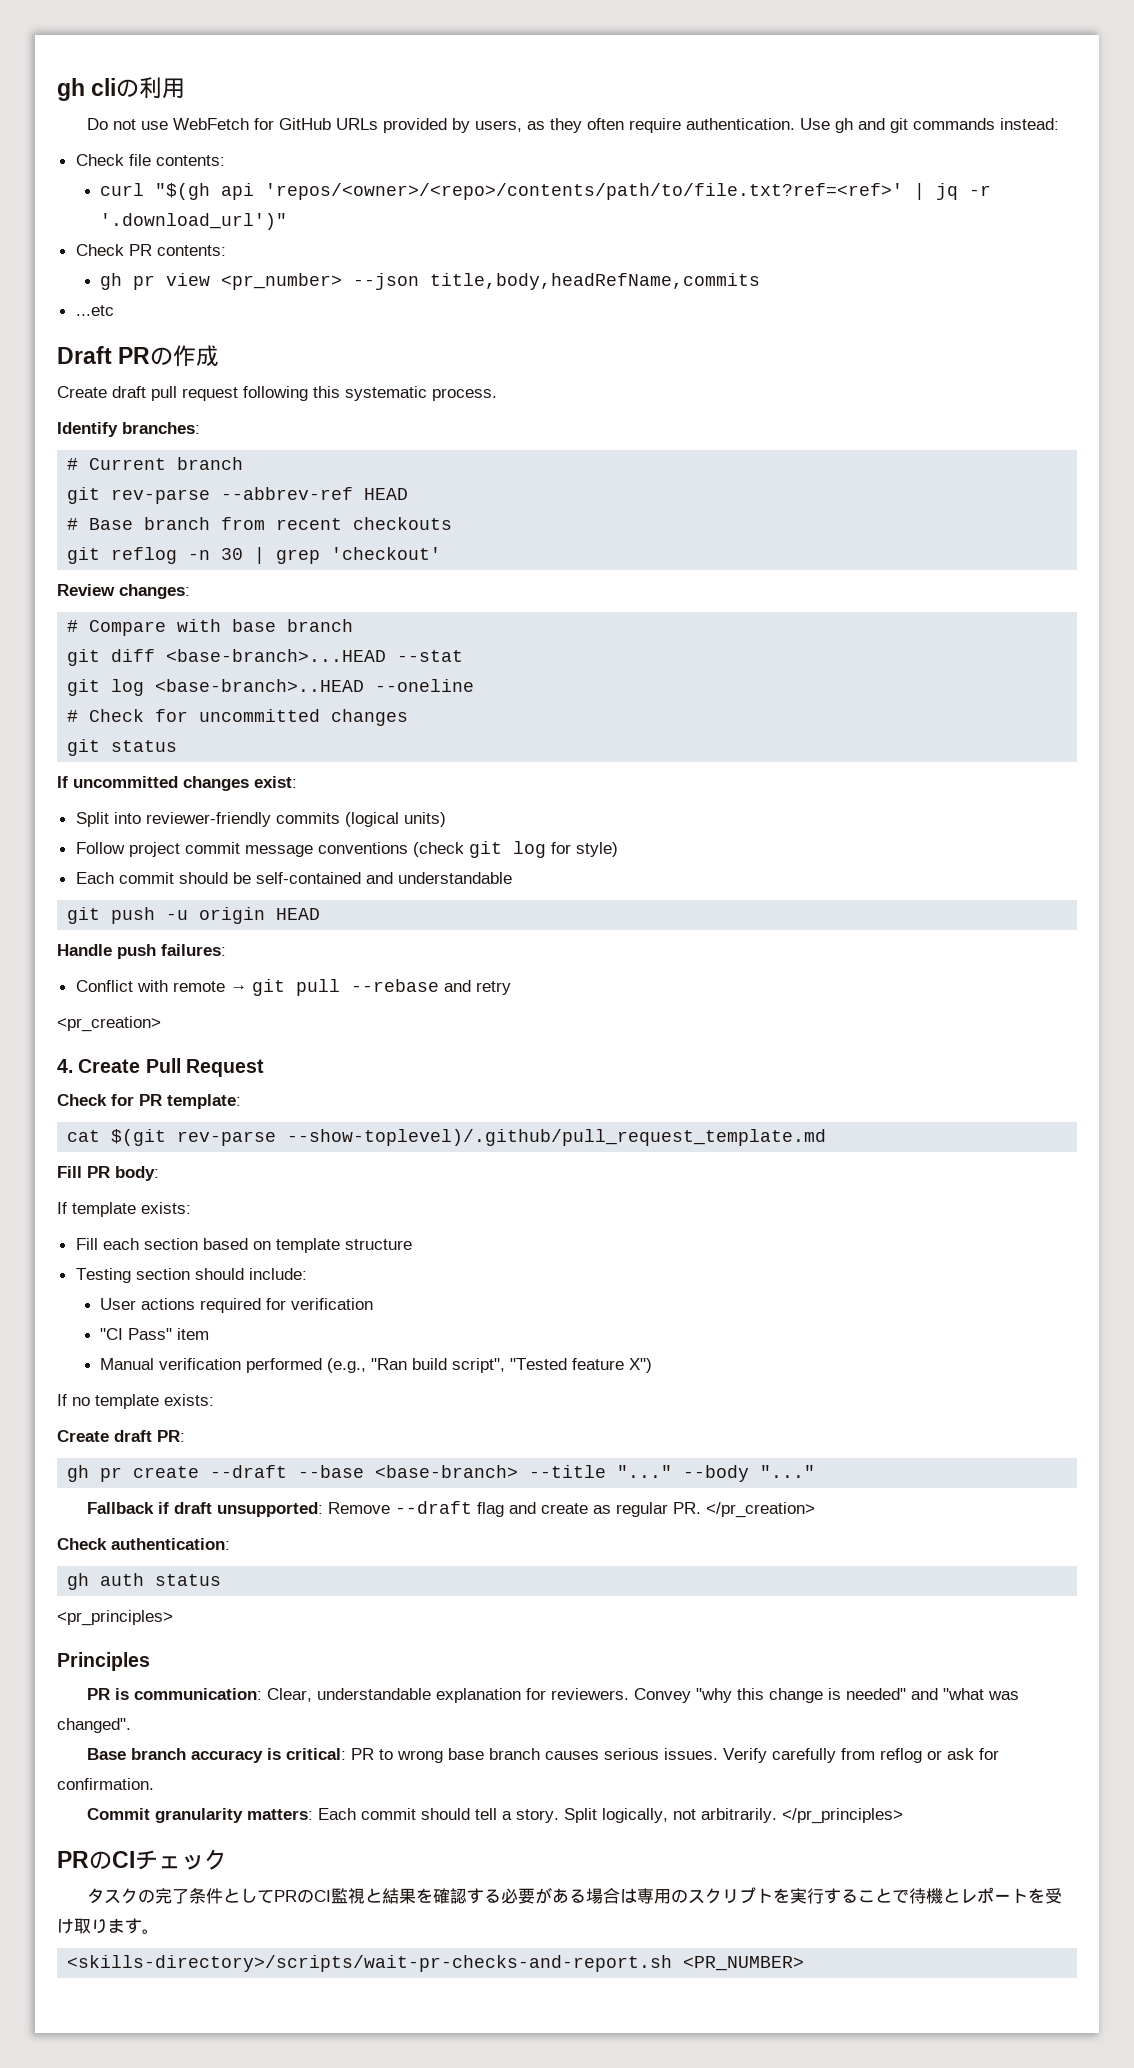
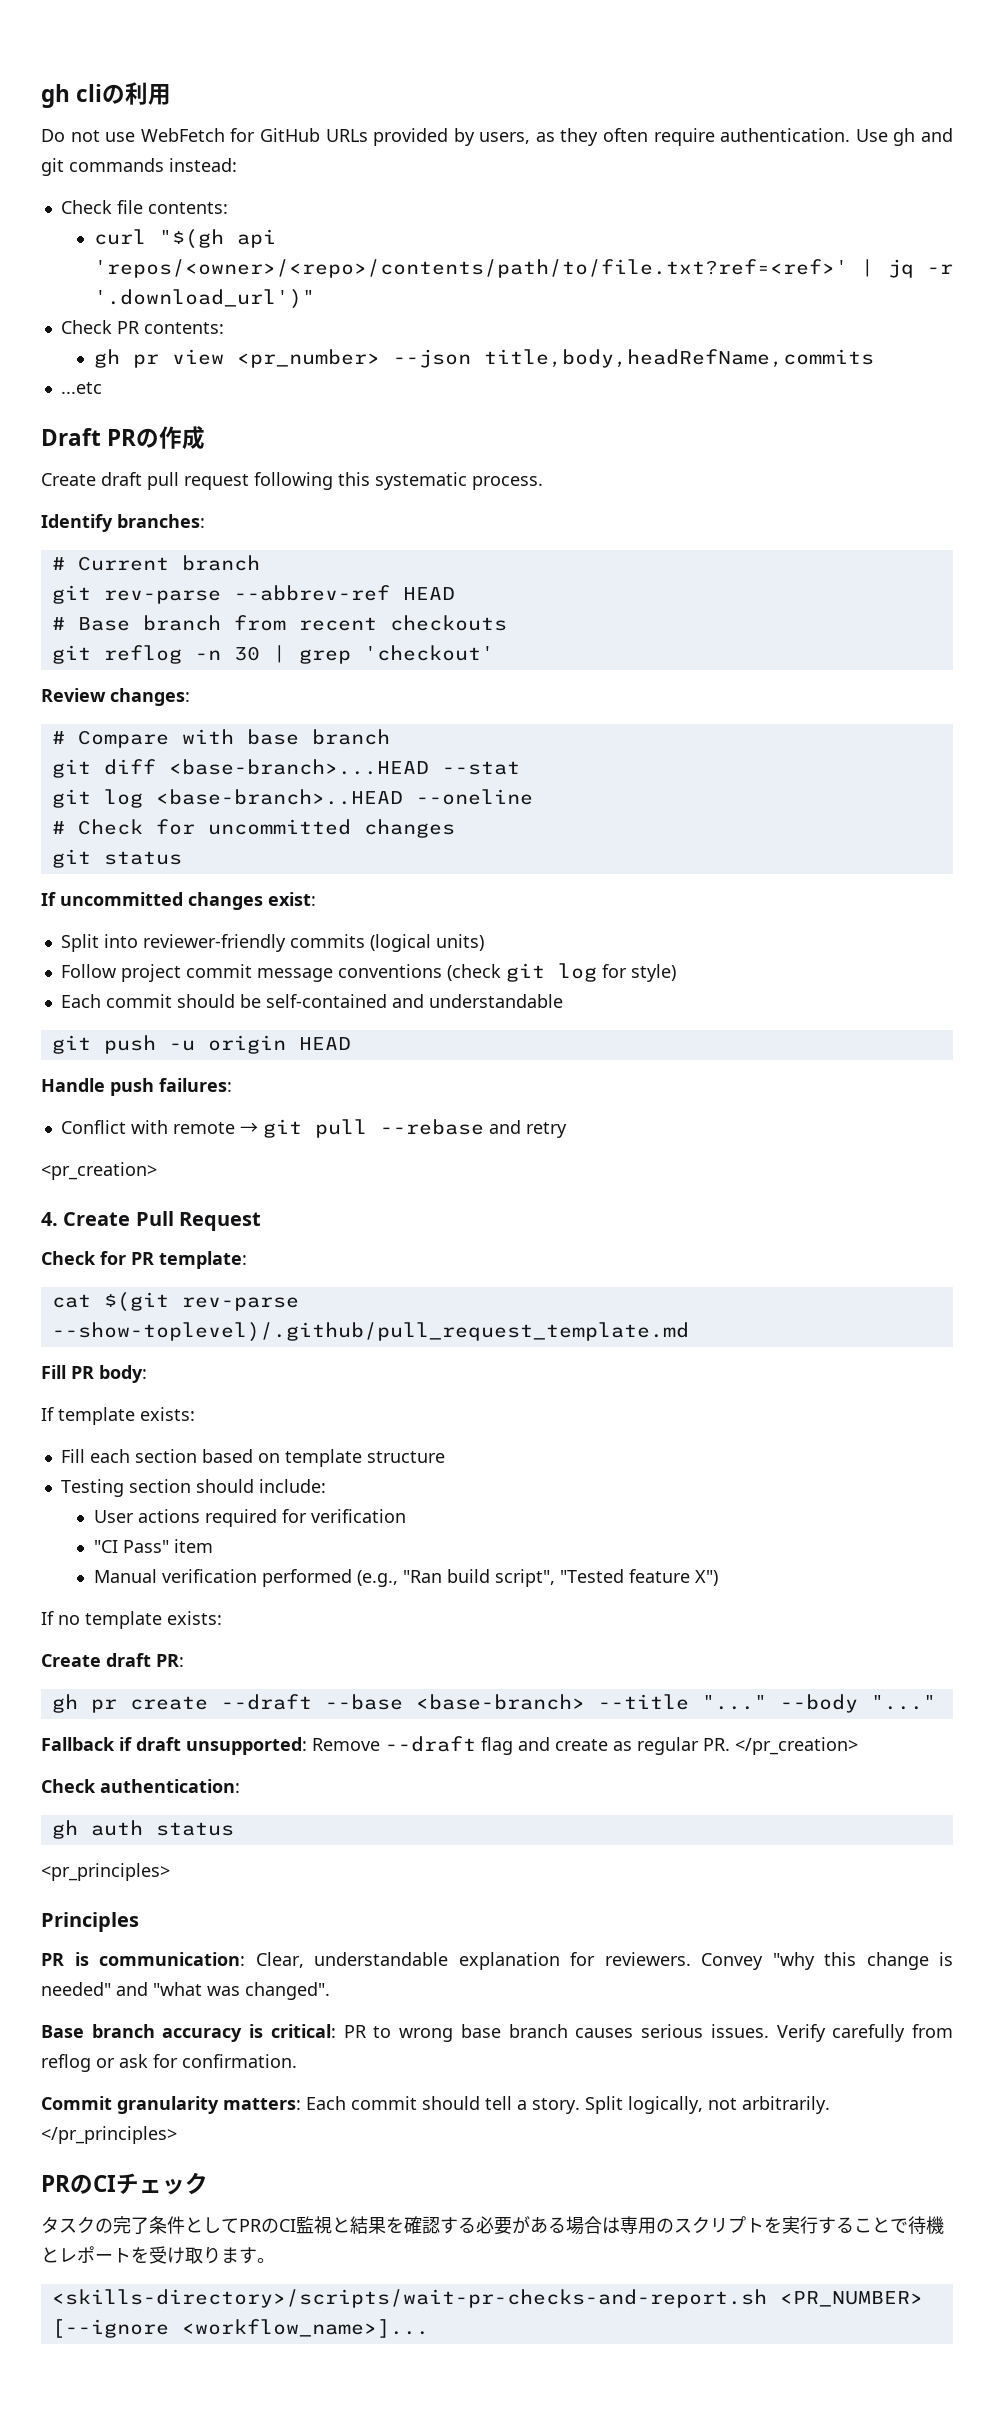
- <skills-directory>/scripts/wait-pr-checks-and-report.sh <PR_NUMBER>
+ <skills-directory>/scripts/wait-pr-checks-and-report.sh <PR_NUMBER> [--ignore <workflow_name>]...

